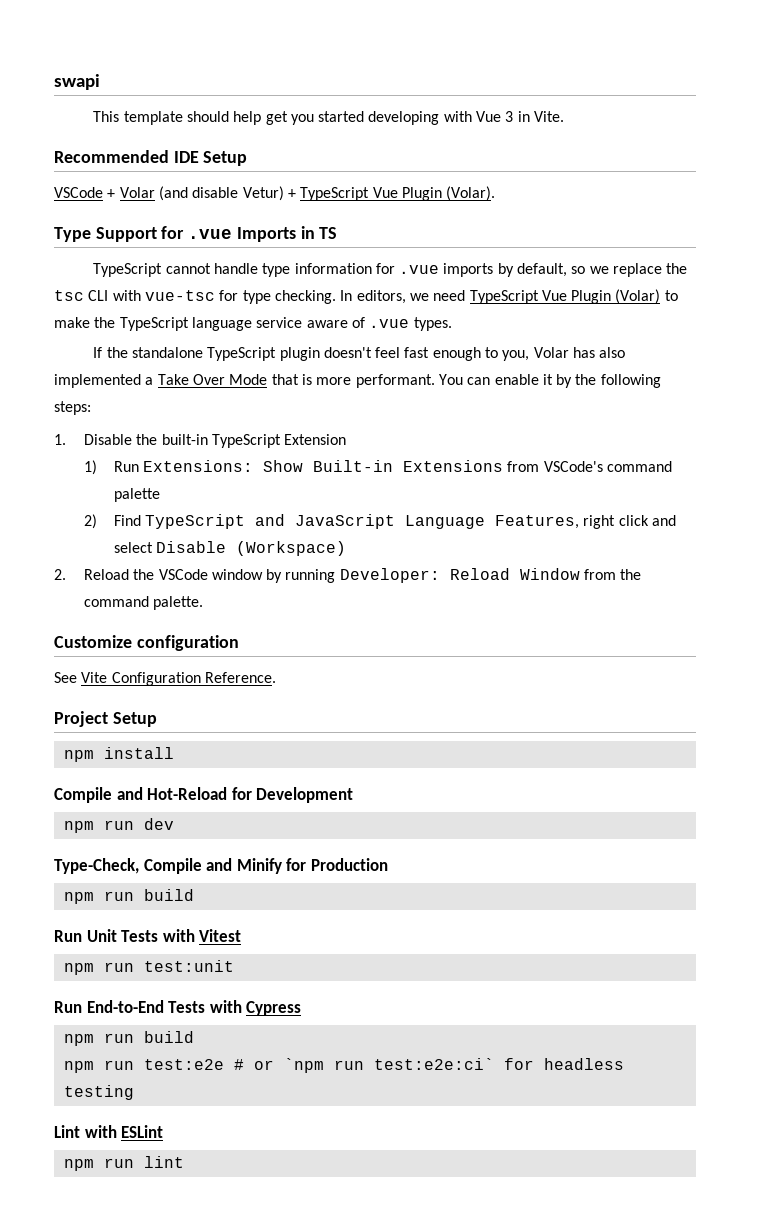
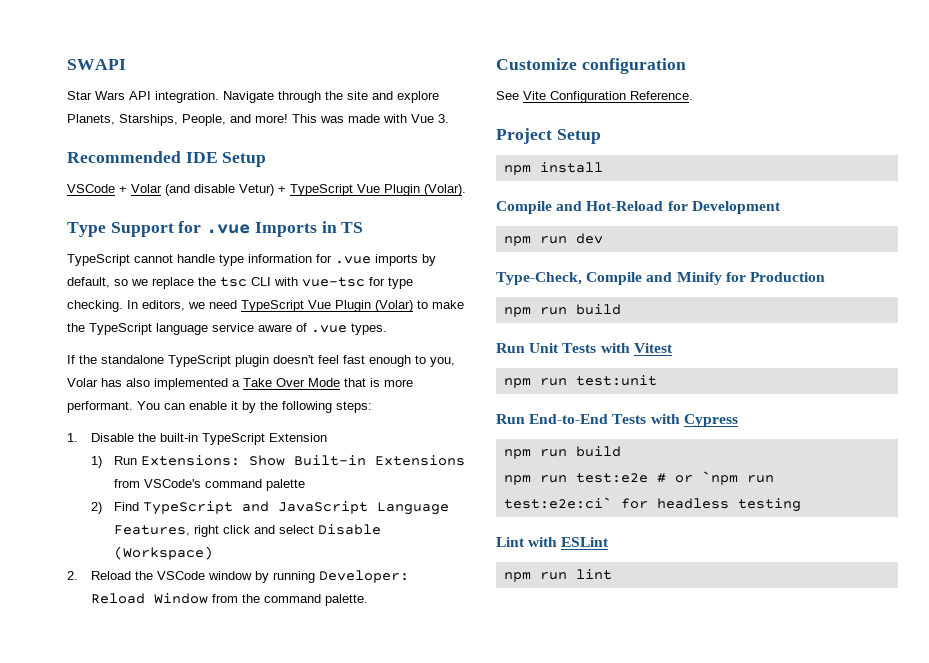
- swapi
- This template should help get you started developing with Vue 3 in Vite.
+ SWAPI
+ Star Wars API integration. Navigate through the site and explore Planets, Starships, People, and more! This was made with Vue 3.

